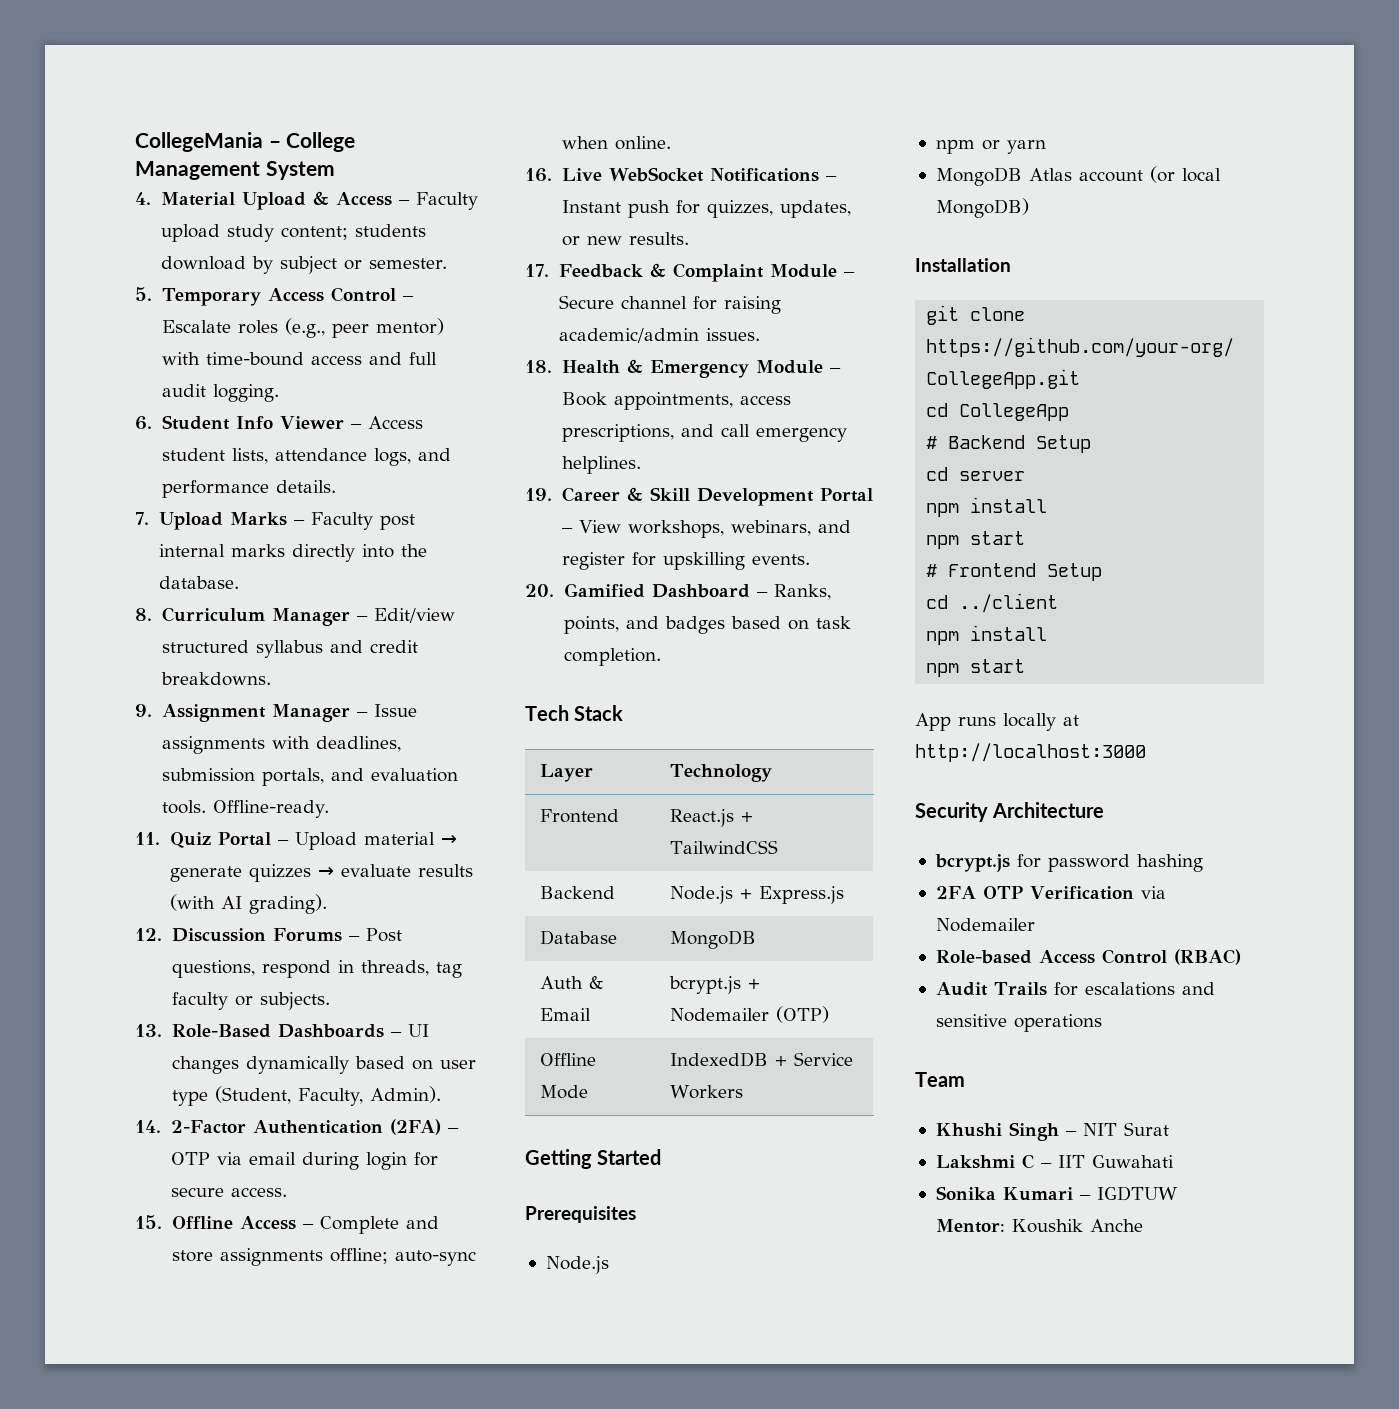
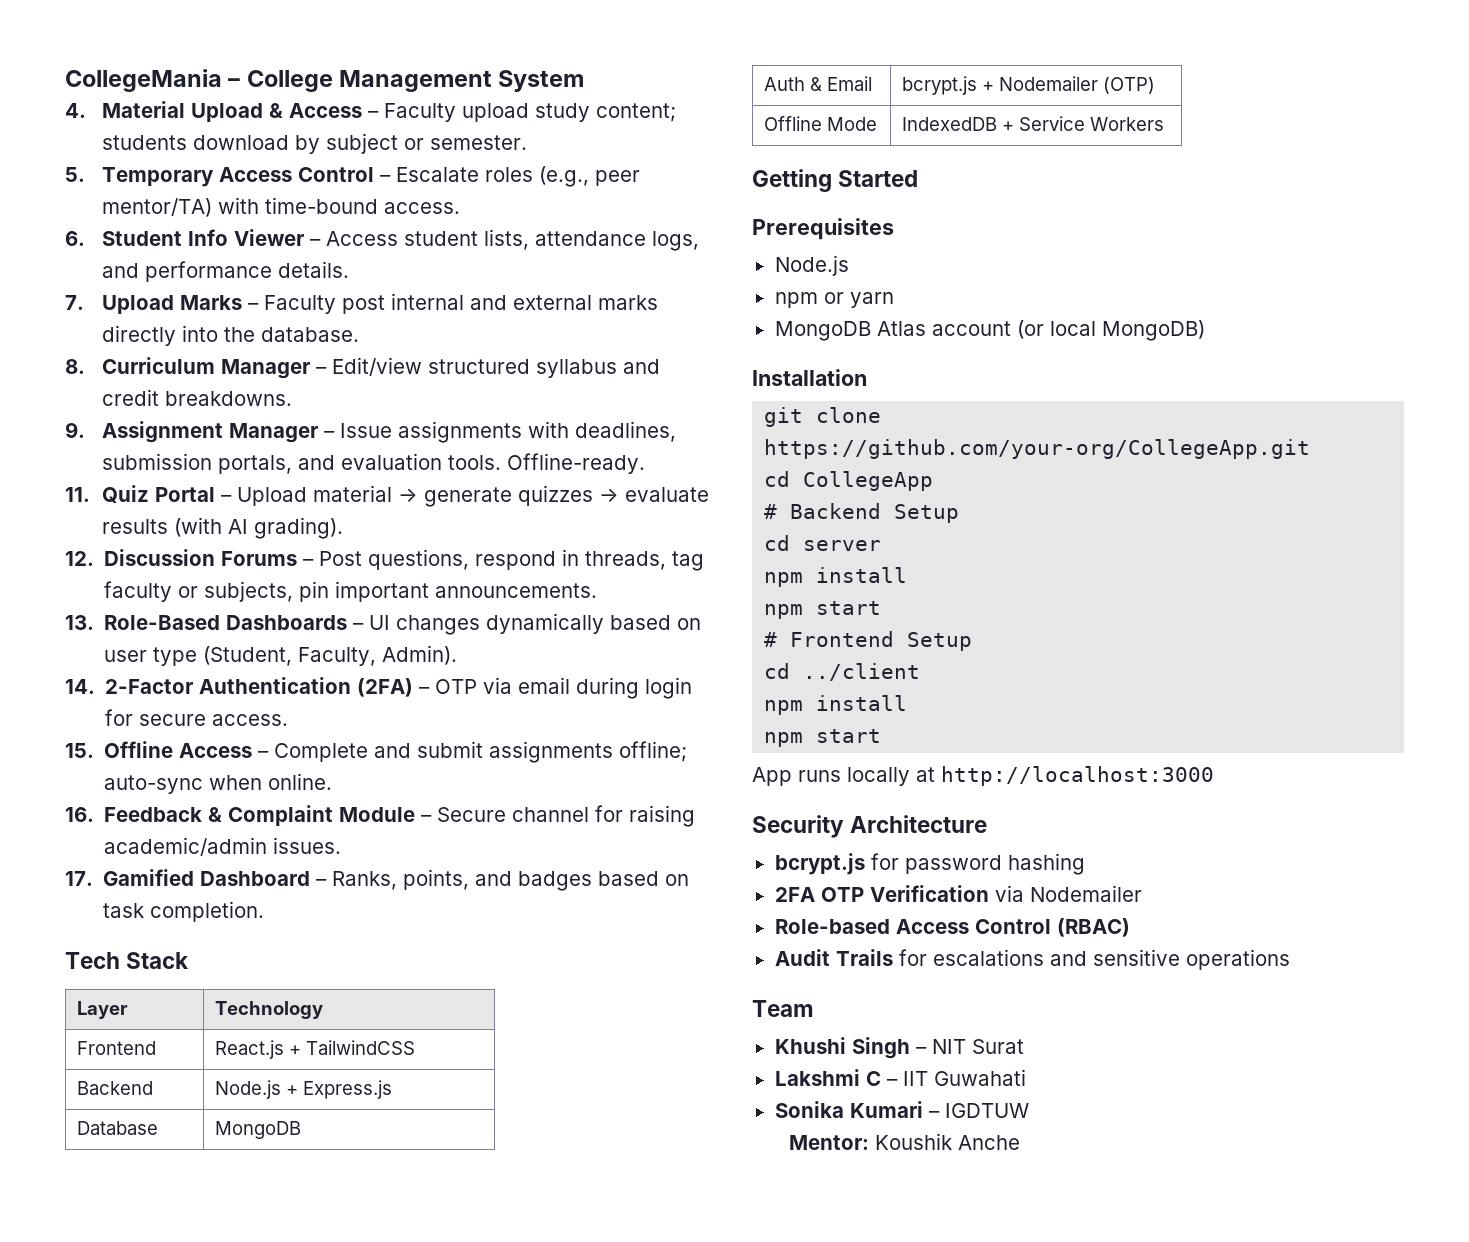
- 5. Temporary Access Control – Escalate roles (e.g., peer mentor) with time-bound access and full audit logging.
+ 5. Temporary Access Control – Escalate roles (e.g., peer mentor/TA) with time-bound access.
- 7. Upload Marks – Faculty post internal marks directly into the database.
+ 7. Upload Marks – Faculty post internal and external marks directly into the database.
- 12. Discussion Forums – Post questions, respond in threads, tag faculty or subjects.
+ 12. Discussion Forums – Post questions, respond in threads, tag faculty or subjects, pin important announcements.
- 15. Offline Access – Complete and store assignments offline; auto-sync when online.
+ 15. Offline Access – Complete and submit assignments offline; auto-sync when online.
- 16. Live WebSocket Notifications – Instant push for quizzes, updates, or new results.
- 17. Feedback & Complaint Module – Secure channel for raising academic/admin issues.
+ 16. Feedback & Complaint Module – Secure channel for raising academic/admin issues.
- 18. Health & Emergency Module – Book appointments, access prescriptions, and call emergency helplines.
- 19. Career & Skill Development Portal – View workshops, webinars, and register for upskilling events.
- 20. Gamified Dashboard – Ranks, points, and badges based on task completion.
+ 17. Gamified Dashboard – Ranks, points, and badges based on task completion.

